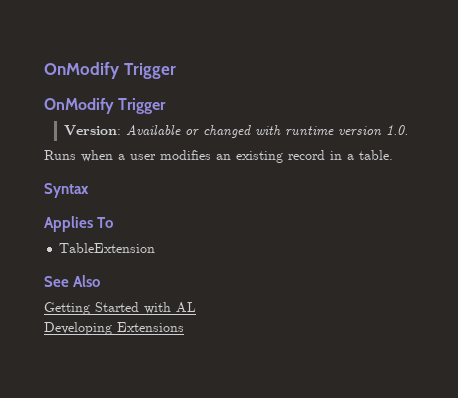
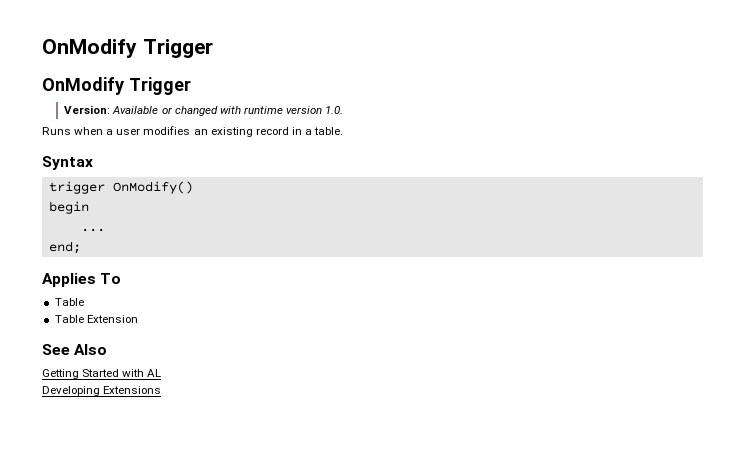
+ trigger OnModify()
+ begin
+ ...
+ end;
  Applies To
- TableExtension
+ Table
+ Table Extension

